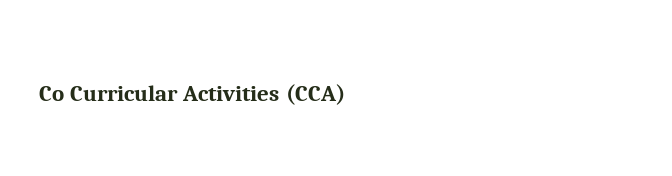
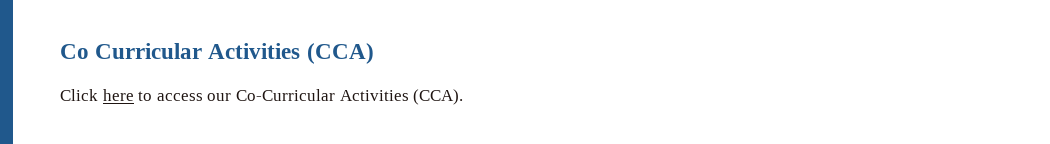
+ Click here to access our Co-Curricular Activities (CCA).

